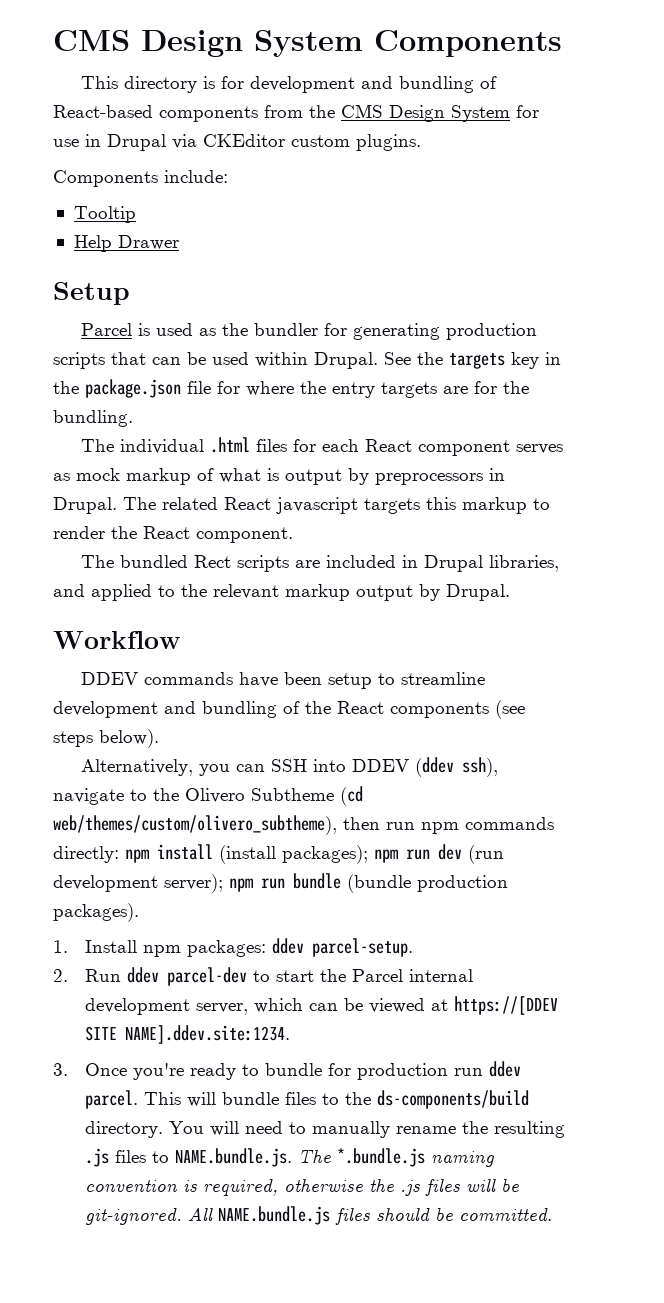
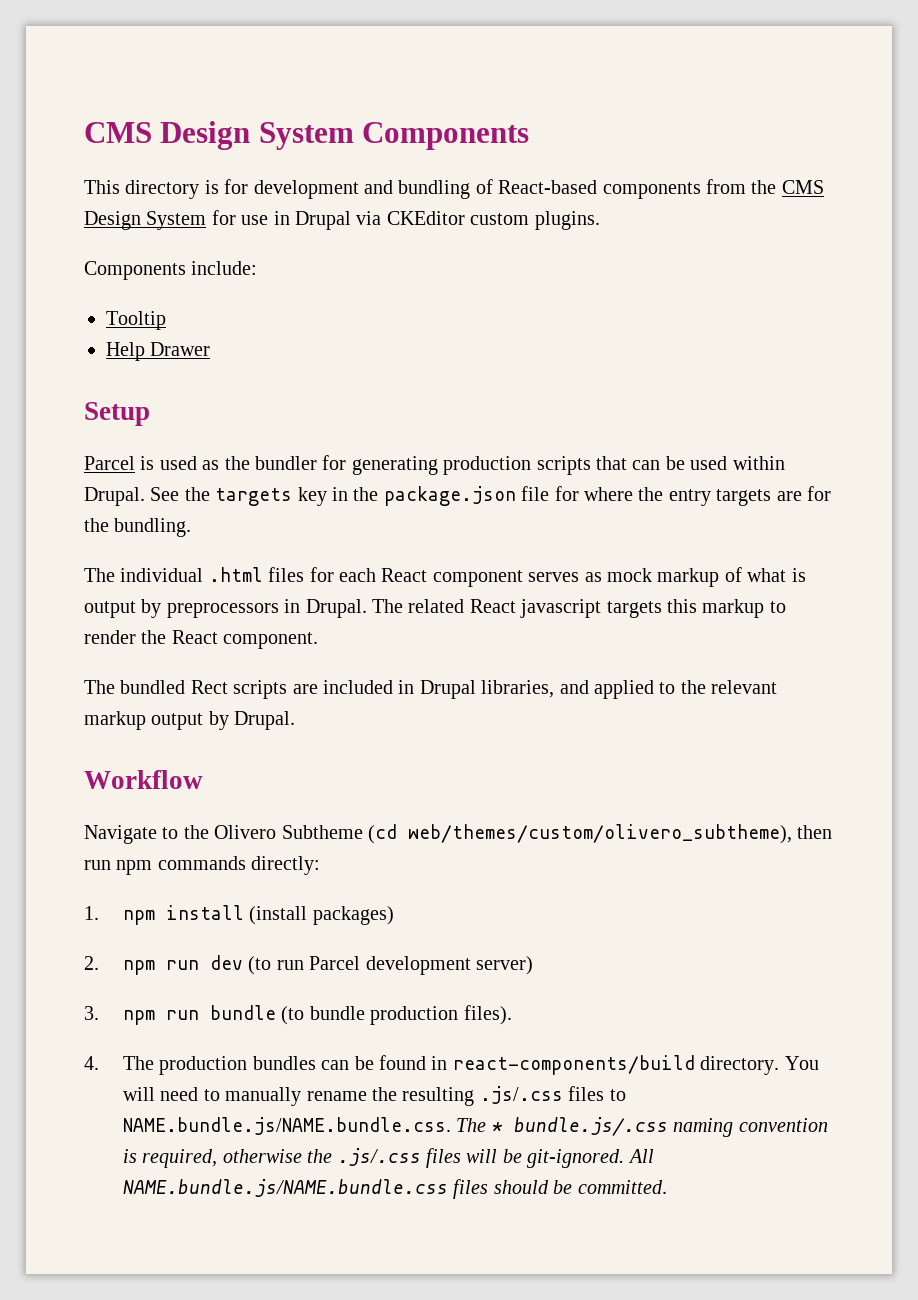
- DDEV commands have been setup to streamline development and bundling of the React components (see steps below).
- Alternatively, you can SSH into DDEV (ddev ssh), navigate to the Olivero Subtheme (cd web/themes/custom/olivero_subtheme), then run npm commands directly: npm install (install packages); npm run dev (run development server); npm run bundle (bundle production packages).
- 1. Install npm packages: ddev parcel-setup.
- 2. Run ddev parcel-dev to start the Parcel internal development server, which can be viewed at https://[DDEV SITE NAME].ddev.site:1234.
- 3. Once you're ready to bundle for production run ddev parcel. This will bundle files to the ds-components/build directory.
+ Navigate to the Olivero Subtheme (cd web/themes/custom/olivero_subtheme), then run npm commands directly:
+ 1. npm install (install packages)
+ 2. npm run dev (to run Parcel development server)
+ 3. npm run bundle (to bundle production files).
+ 4. The production bundles can be found in react-components/build directory.
- You will need to manually rename the resulting .js files to NAME.bundle.js. The *.bundle.js naming convention is required, otherwise the .js files will be git-ignored.
+ You will need to manually rename the resulting .js/.css files to NAME.bundle.js/NAME.bundle.css. The * bundle.js/.css naming convention is required, otherwise the .js/.css files will be git-ignored.
- All NAME.bundle.js files should be committed.
+ All NAME.bundle.js/NAME.bundle.css files should be committed.

